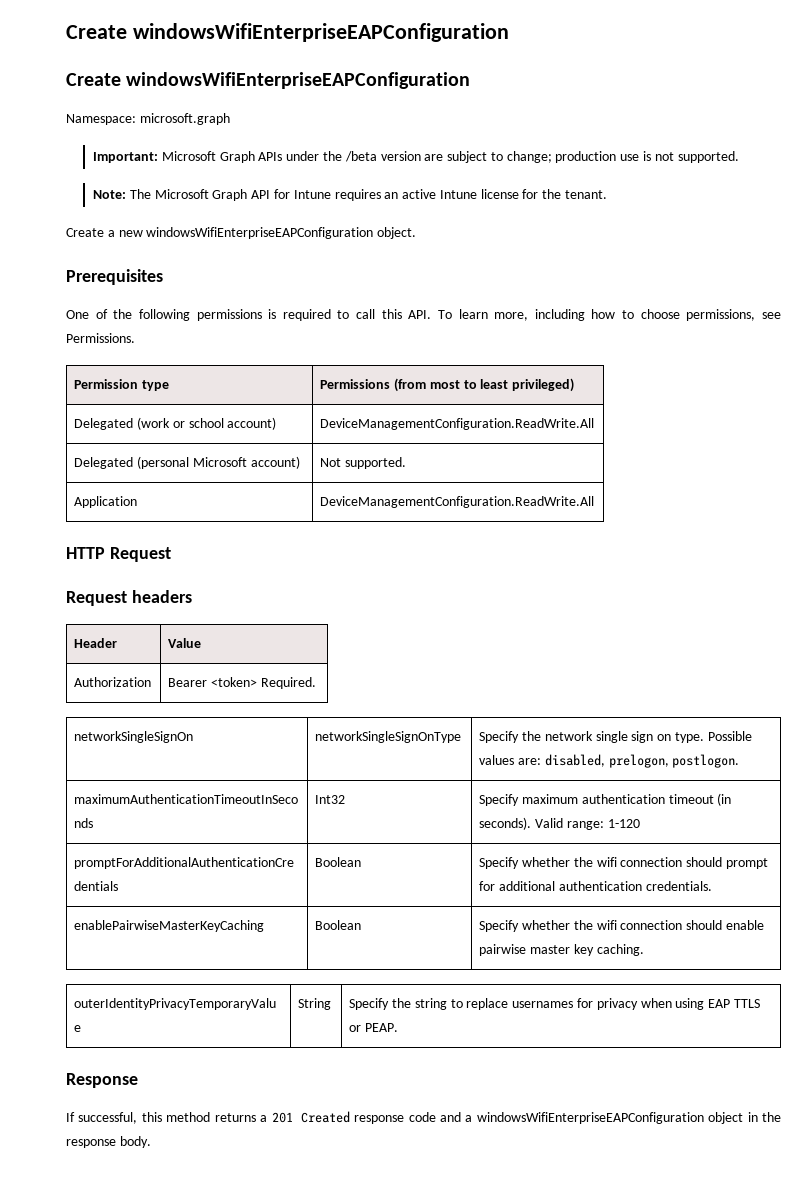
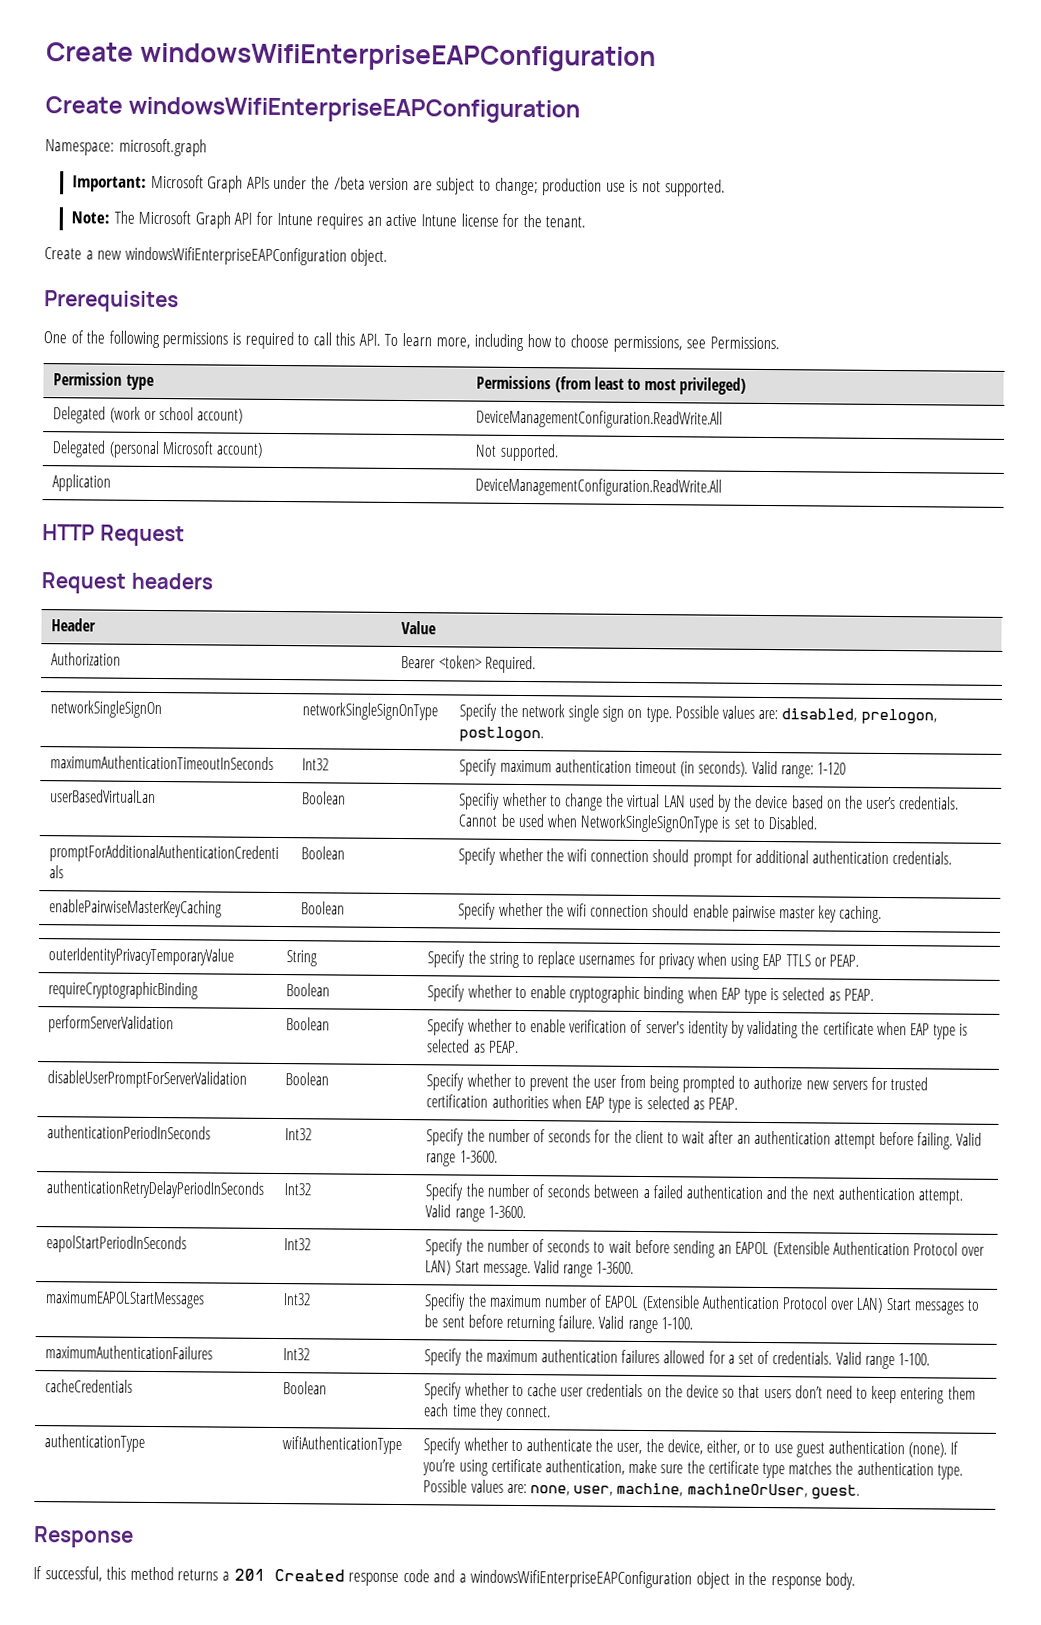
- Permission type | Permissions (from most to least privileged)
+ Permission type | Permissions (from least to most privileged)
+ userBasedVirtualLan | Boolean | Specifiy whether to change the virtual LAN used by the device based on the user’s credentials. Cannot be used when NetworkSingleSignOnType is set to Disabled.
+ requireCryptographicBinding | Boolean | Specify whether to enable cryptographic binding when EAP type is selected as PEAP.
+ performServerValidation | Boolean | Specify whether to enable verification of server's identity by validating the certificate when EAP type is selected as PEAP.
+ disableUserPromptForServerValidation | Boolean | Specify whether to prevent the user from being prompted to authorize new servers for trusted certification authorities when EAP type is selected as PEAP.
+ authenticationPeriodInSeconds | Int32 | Specify the number of seconds for the client to wait after an authentication attempt before failing. Valid range 1-3600.
+ authenticationRetryDelayPeriodInSeconds | Int32 | Specify the number of seconds between a failed authentication and the next authentication attempt. Valid range 1-3600.
+ eapolStartPeriodInSeconds | Int32 | Specify the number of seconds to wait before sending an EAPOL (Extensible Authentication Protocol over LAN) Start message. Valid range 1-3600.
+ maximumEAPOLStartMessages | Int32 | Specifiy the maximum number of EAPOL (Extensible Authentication Protocol over LAN) Start messages to be sent before returning failure. Valid range 1-100.
+ maximumAuthenticationFailures | Int32 | Specify the maximum authentication failures allowed for a set of credentials. Valid range 1-100.
+ cacheCredentials | Boolean | Specify whether to cache user credentials on the device so that users don’t need to keep entering them each time they connect.
+ authenticationType | wifiAuthenticationType | Specify whether to authenticate the user, the device, either, or to use guest authentication (none). If you’re using certificate authentication, make sure the certificate type matches the authentication type. Possible values are: none, user, machine, machineOrUser, guest.

